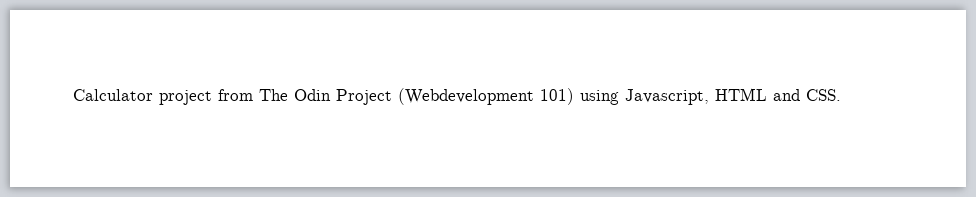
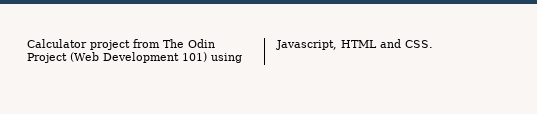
- Calculator project from The Odin Project (Webdevelopment 101) using Javascript, HTML and CSS.
+ Calculator project from The Odin Project (Web Development 101) using Javascript, HTML and CSS.

